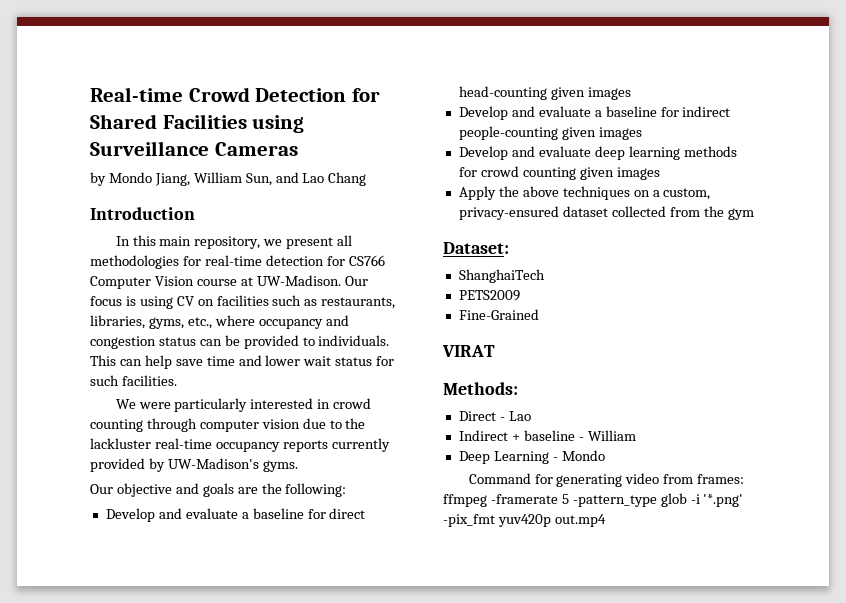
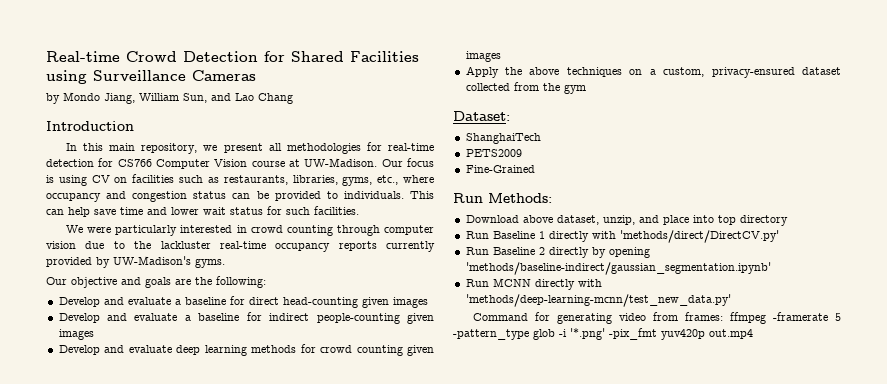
- VIRAT
- Methods:
+ Run Methods:
- Direct - Lao
- Indirect + baseline - William
- Deep Learning - Mondo
+ Download above dataset, unzip, and place into top directory
+ Run Baseline 1 directly with 'methods/direct/DirectCV.py'
+ Run Baseline 2 directly by opening 'methods/baseline-indirect/gaussian_segmentation.ipynb'
+ Run MCNN directly with 'methods/deep-learning-mcnn/test_new_data.py'

